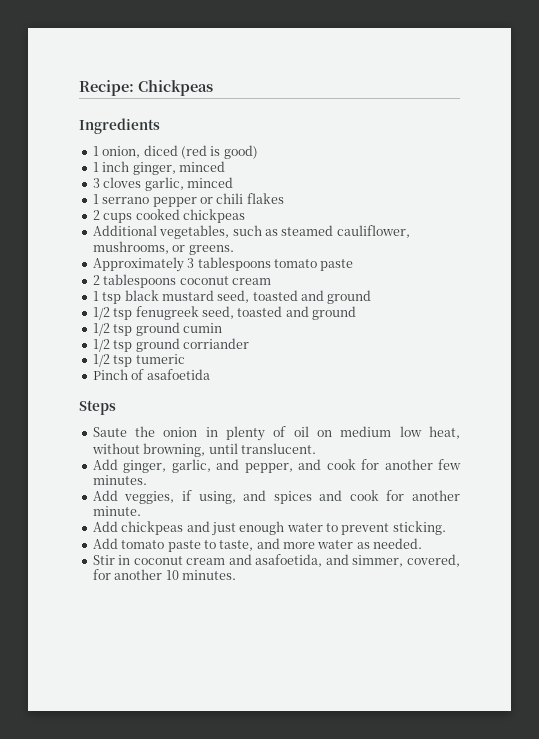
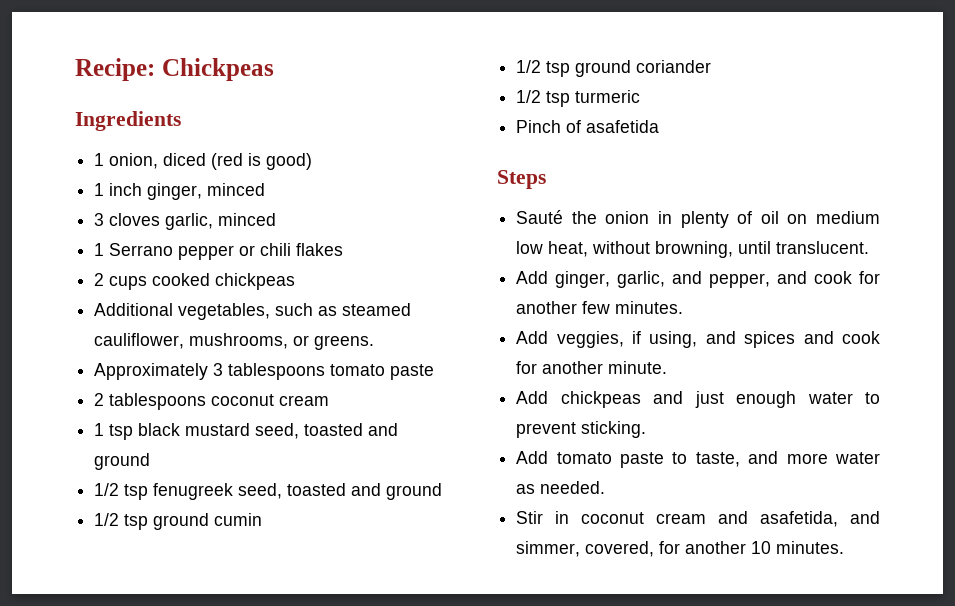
- 1 serrano pepper or chili flakes
+ 1 Serrano pepper or chili flakes
- 1/2 tsp ground corriander
- 1/2 tsp tumeric
+ 1/2 tsp ground coriander
+ 1/2 tsp turmeric
- Pinch of asafoetida
+ Pinch of asafetida
- Saute the onion in plenty of oil on medium low heat, without browning, until translucent.
+ Sauté the onion in plenty of oil on medium low heat, without browning, until translucent.
- Stir in coconut cream and asafoetida, and simmer, covered, for another 10 minutes.
+ Stir in coconut cream and asafetida, and simmer, covered, for another 10 minutes.

